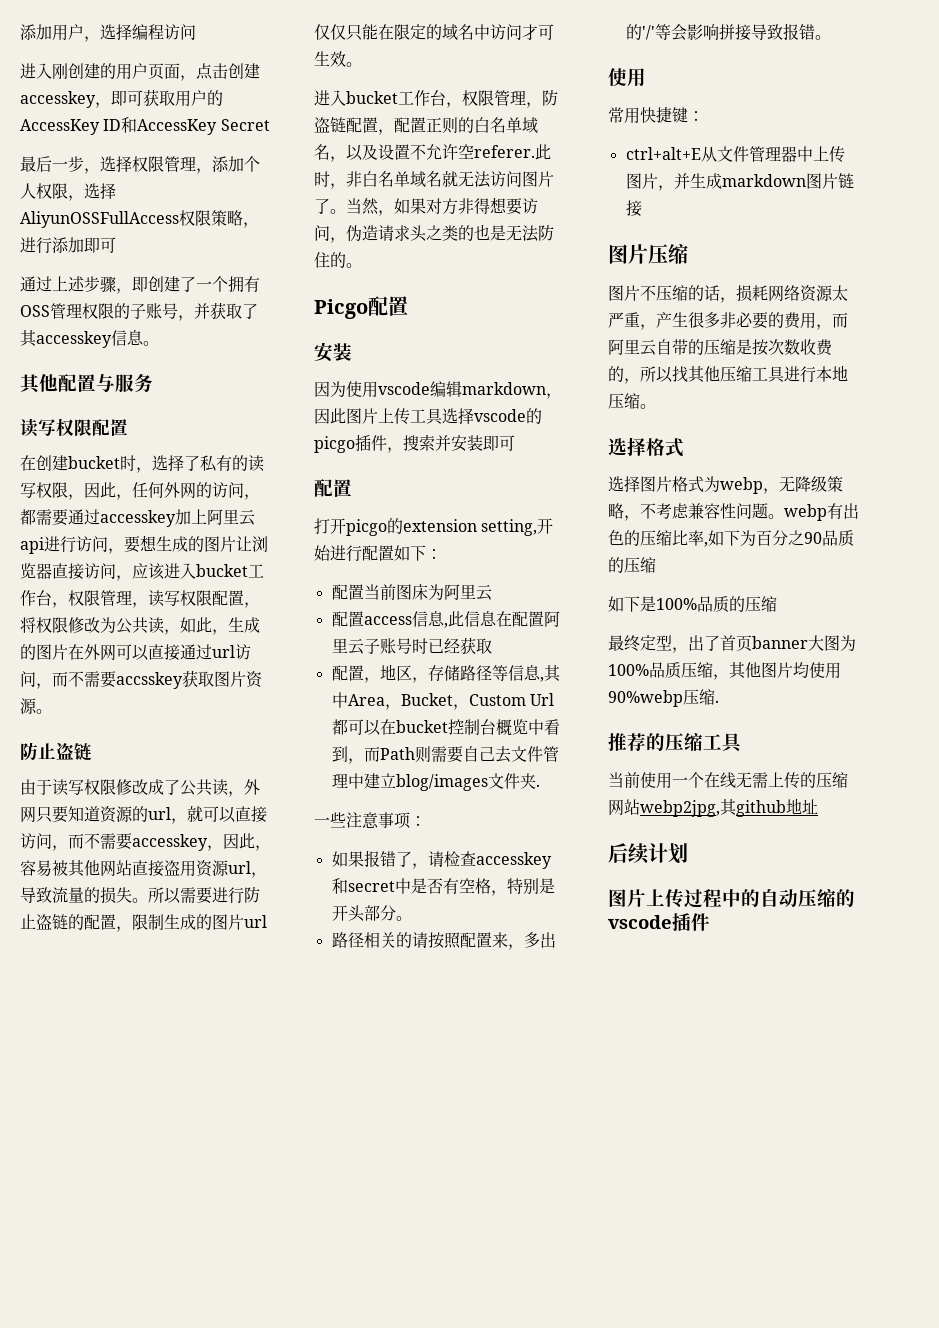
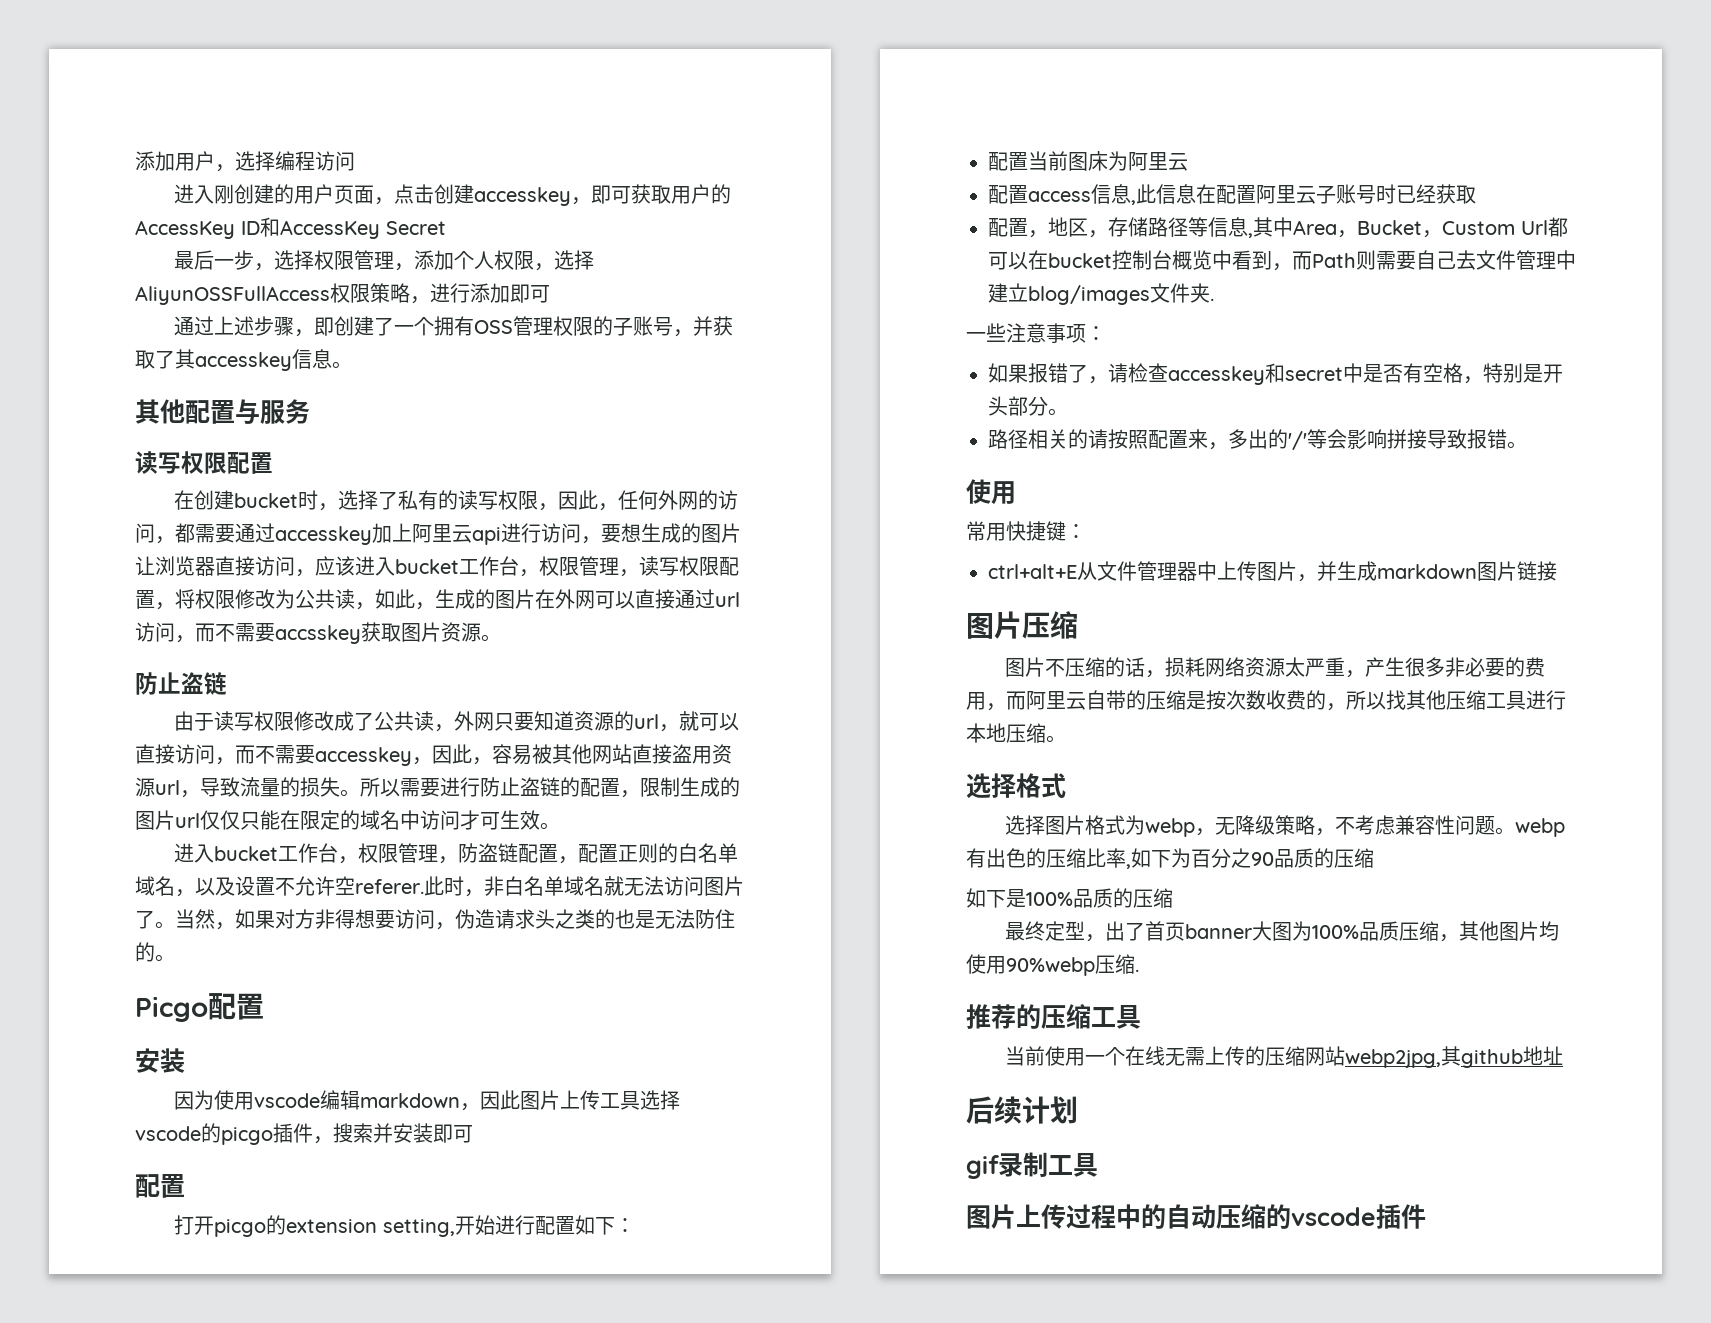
+ gif录制工具

